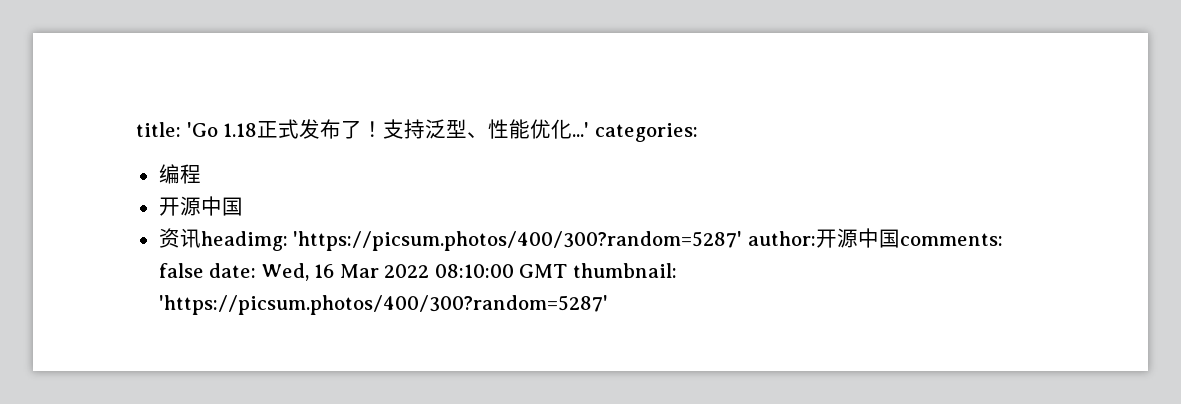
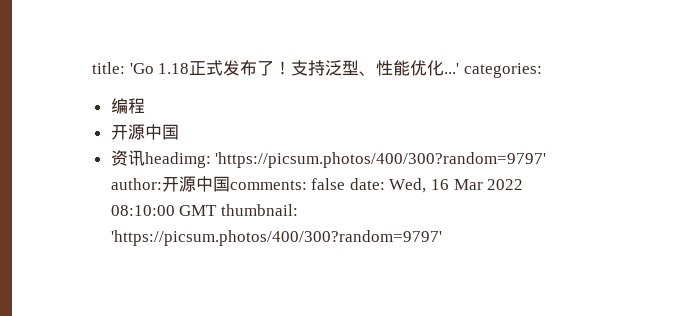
- 资讯headimg: 'https://picsum.photos/400/300?random=5287' author:开源中国comments: false date: Wed, 16 Mar 2022 08:10:00 GMT thumbnail: 'https://picsum.photos/400/300?random=5287'
+ 资讯headimg: 'https://picsum.photos/400/300?random=9797' author:开源中国comments: false date: Wed, 16 Mar 2022 08:10:00 GMT thumbnail: 'https://picsum.photos/400/300?random=9797'

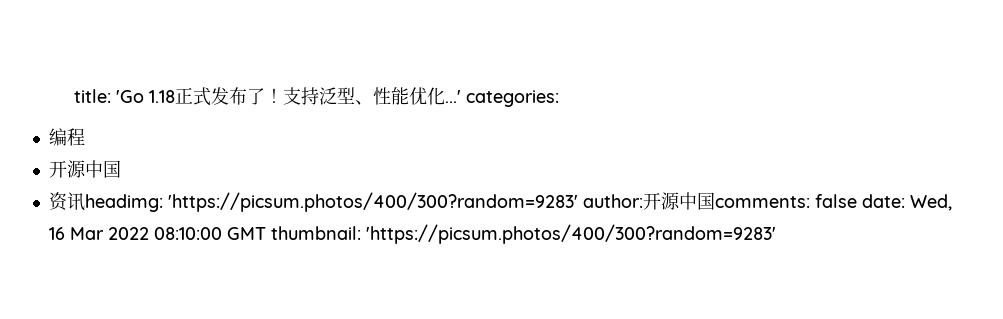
- 资讯headimg: 'https://picsum.photos/400/300?random=9797' author:开源中国comments: false date: Wed, 16 Mar 2022 08:10:00 GMT thumbnail: 'https://picsum.photos/400/300?random=9797'
+ 资讯headimg: 'https://picsum.photos/400/300?random=9283' author:开源中国comments: false date: Wed, 16 Mar 2022 08:10:00 GMT thumbnail: 'https://picsum.photos/400/300?random=9283'

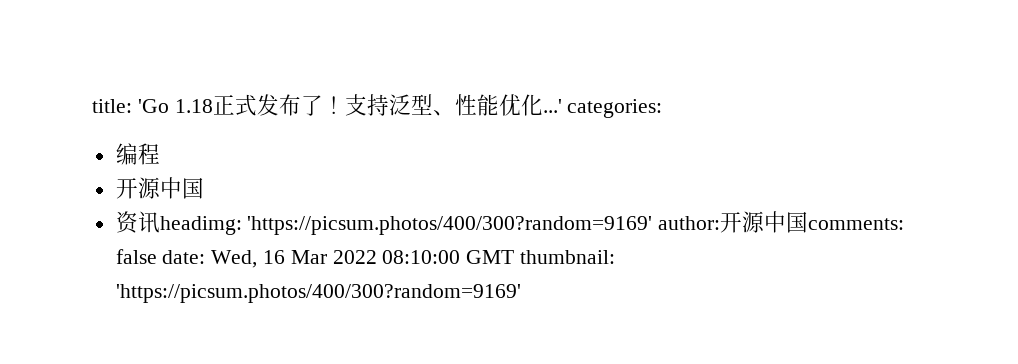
- 资讯headimg: 'https://picsum.photos/400/300?random=9283' author:开源中国comments: false date: Wed, 16 Mar 2022 08:10:00 GMT thumbnail: 'https://picsum.photos/400/300?random=9283'
+ 资讯headimg: 'https://picsum.photos/400/300?random=9169' author:开源中国comments: false date: Wed, 16 Mar 2022 08:10:00 GMT thumbnail: 'https://picsum.photos/400/300?random=9169'

